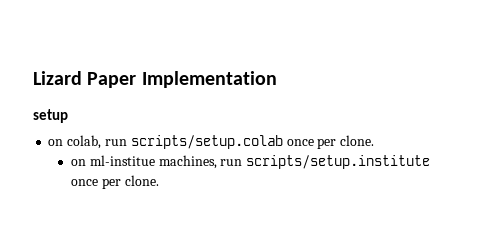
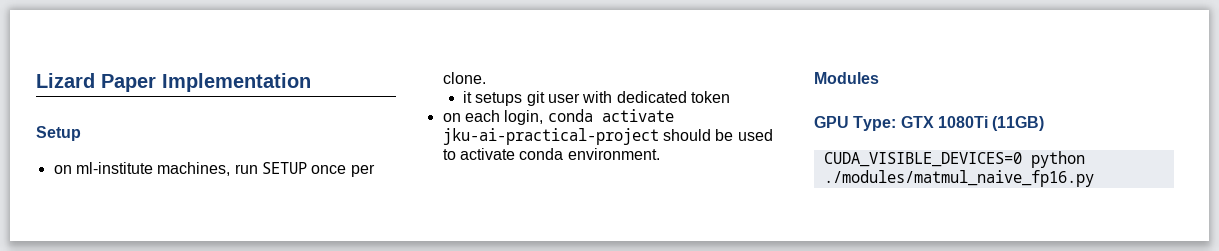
- setup
- on colab, run scripts/setup.colab once per clone.
+ Setup
+ on ml-institute machines, run SETUP once per clone.
- on ml-institue machines, run scripts/setup.institute once per clone.
+ it setups git user with dedicated token
+ on each login, conda activate jku-ai-practical-project should be used to activate conda environment.
+ Modules
+ GPU Type: GTX 1080Ti (11GB)
+ CUDA_VISIBLE_DEVICES=0 python ./modules/matmul_naive_fp16.py

